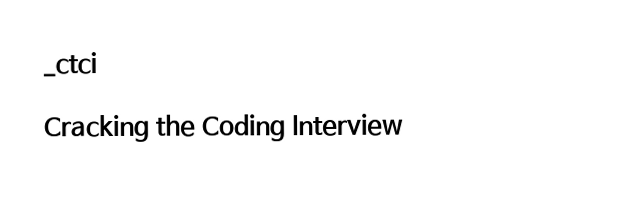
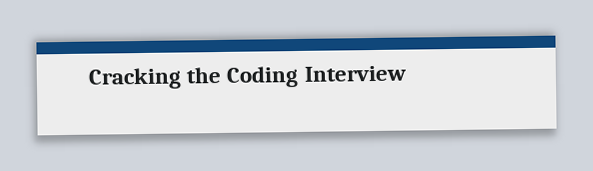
- _ctci

